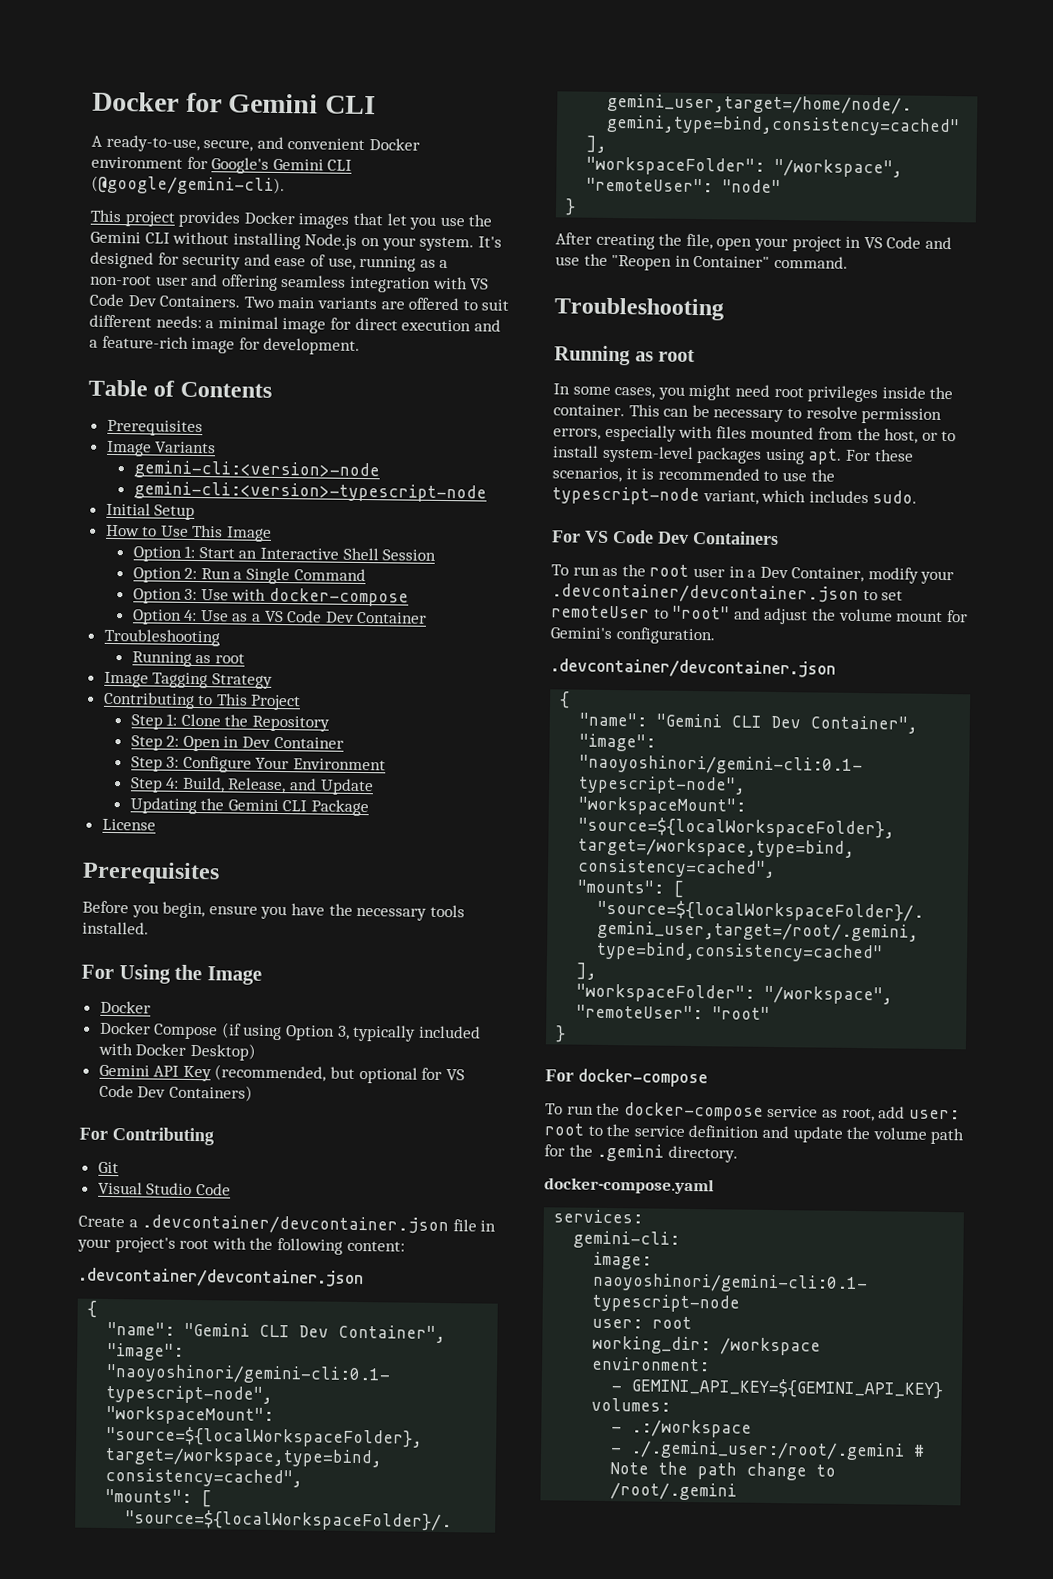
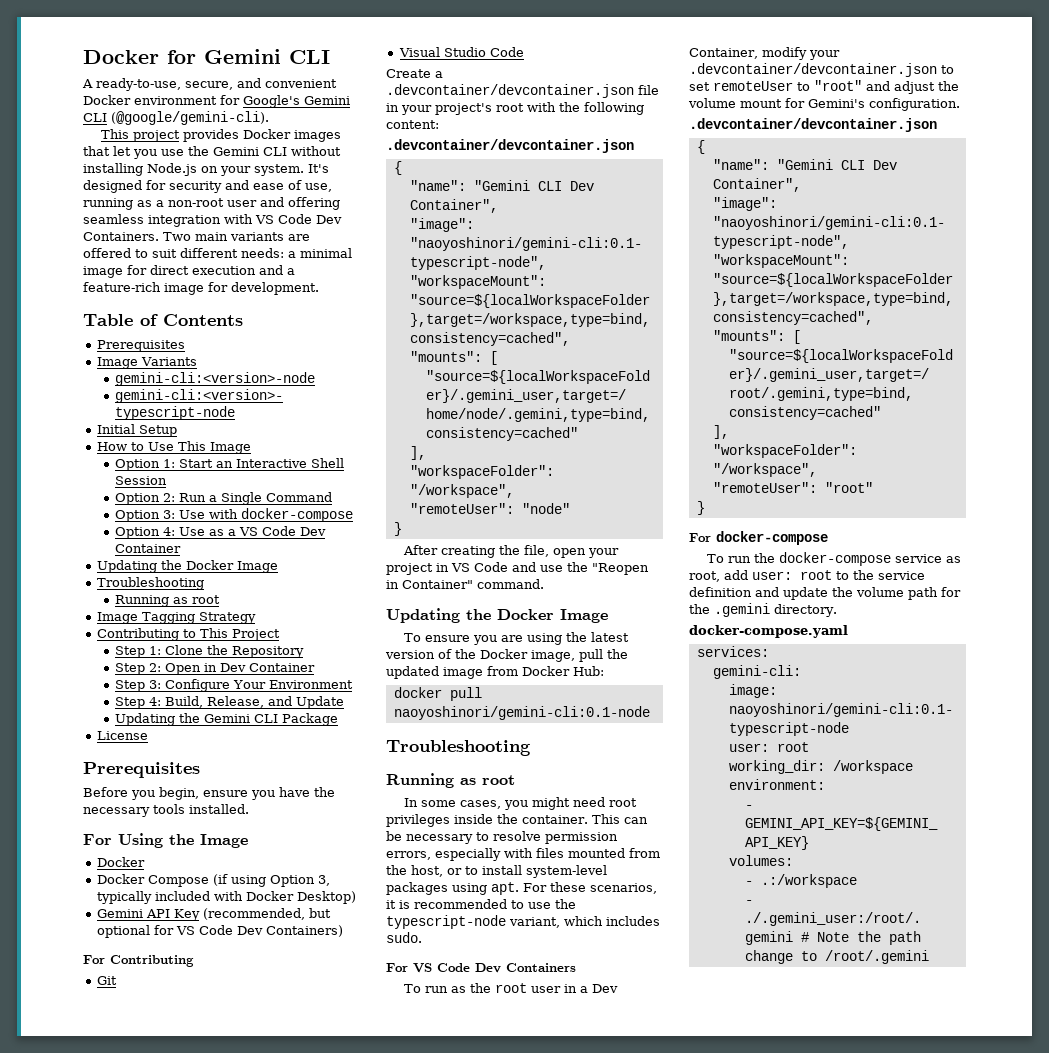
  Option 4: Use as a VS Code Dev Container
+ Updating the Docker Image
  After creating the file, open your project in VS Code and use the "Reopen in Container" command.
+ Updating the Docker Image
+ To ensure you are using the latest version of the Docker image, pull the updated image from Docker Hub:
+ docker pull naoyoshinori/gemini-cli:0.1-node

